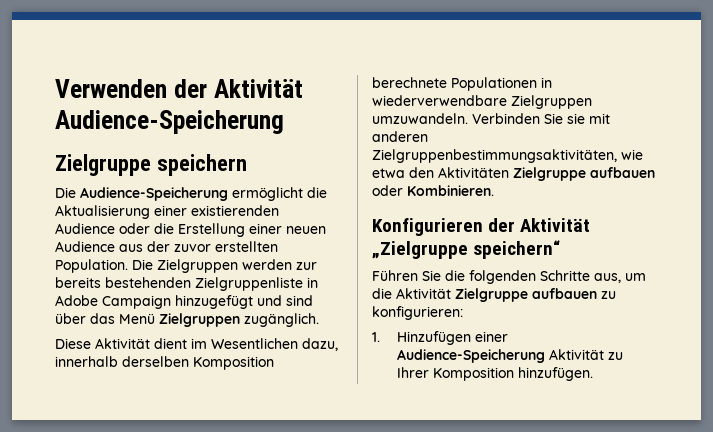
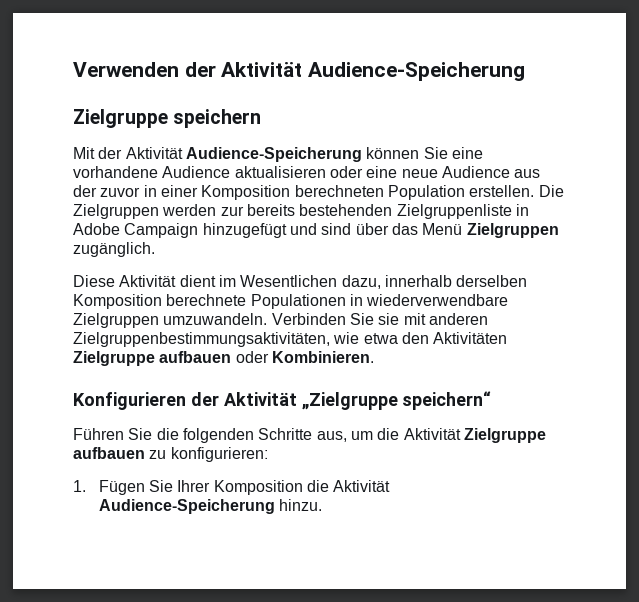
- Die Audience-Speicherung ermöglicht die Aktualisierung einer existierenden Audience oder die Erstellung einer neuen Audience aus der zuvor erstellten Population.
+ Mit der Aktivität Audience-Speicherung können Sie eine vorhandene Audience aktualisieren oder eine neue Audience aus der zuvor in einer Komposition berechneten Population erstellen.
- 1. Hinzufügen einer Audience-Speicherung Aktivität zu Ihrer Komposition hinzufügen.
+ 1. Fügen Sie Ihrer Komposition die Aktivität Audience-Speicherung hinzu.

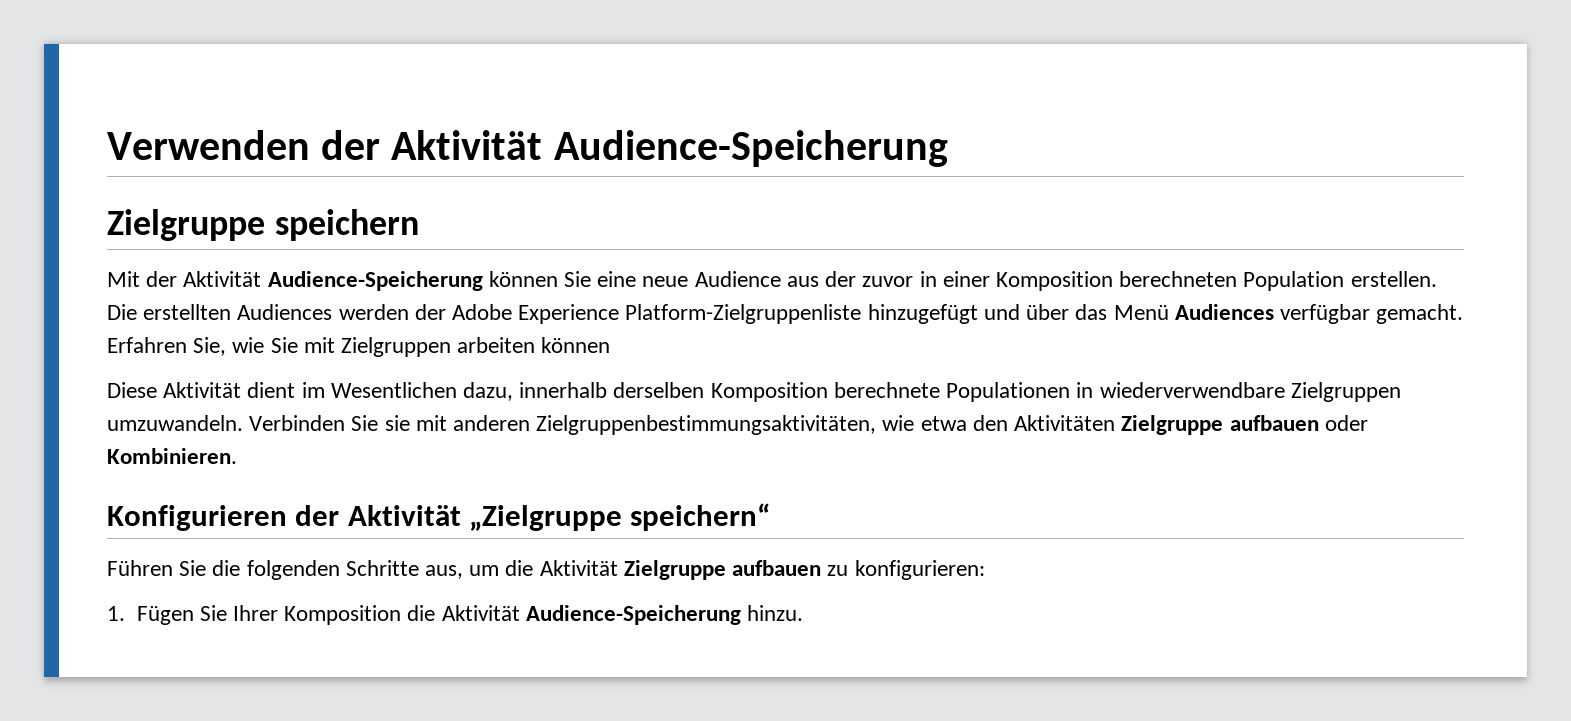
- Mit der Aktivität Audience-Speicherung können Sie eine vorhandene Audience aktualisieren oder eine neue Audience aus der zuvor in einer Komposition berechneten Population erstellen.
+ Mit der Aktivität Audience-Speicherung können Sie eine neue Audience aus der zuvor in einer Komposition berechneten Population erstellen.
- Die Zielgruppen werden zur bereits bestehenden Zielgruppenliste in Adobe Campaign hinzugefügt und sind über das Menü Zielgruppen zugänglich.
+ Die erstellten Audiences werden der Adobe Experience Platform-Zielgruppenliste hinzugefügt und über das Menü Audiences verfügbar gemacht. Erfahren Sie, wie Sie mit Zielgruppen arbeiten können

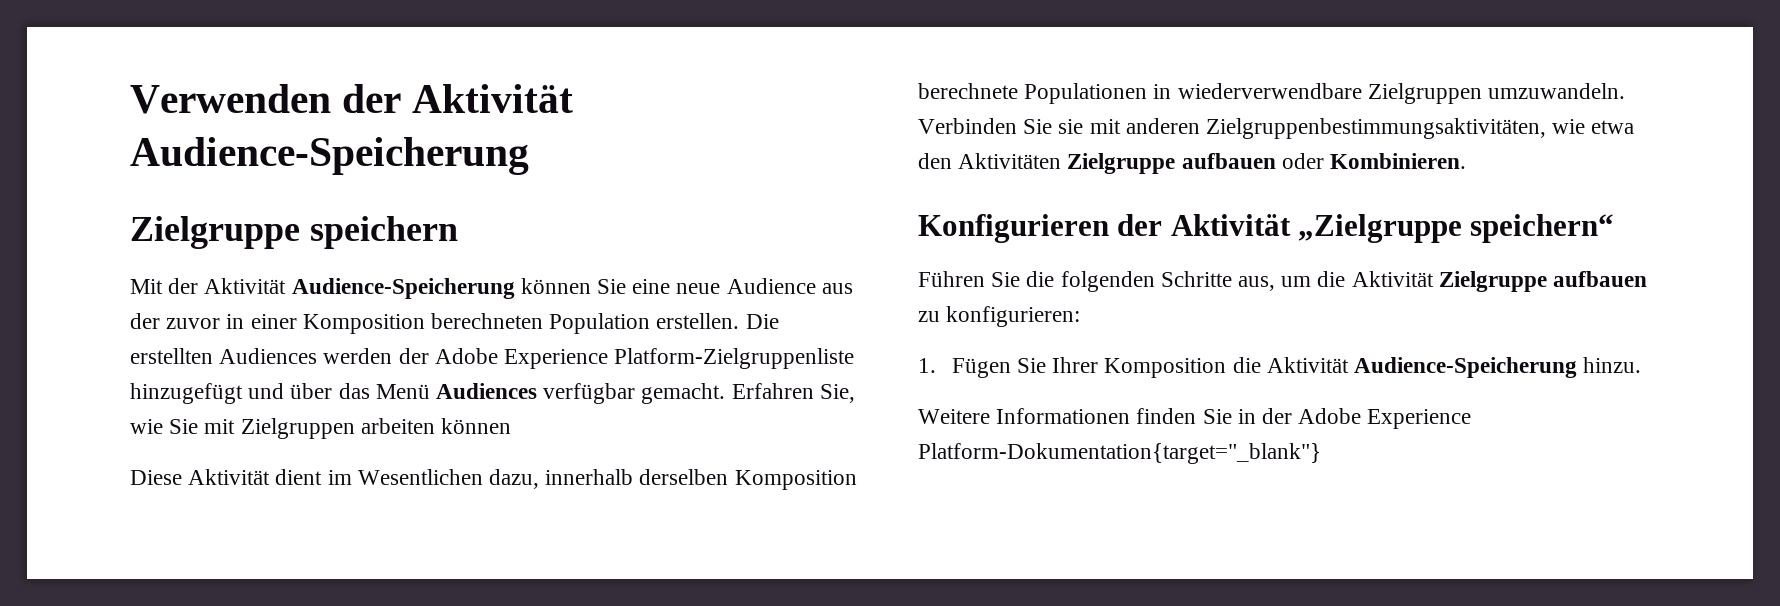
+ Weitere Informationen finden Sie in der Adobe Experience Platform-Dokumentation{target="_blank"}

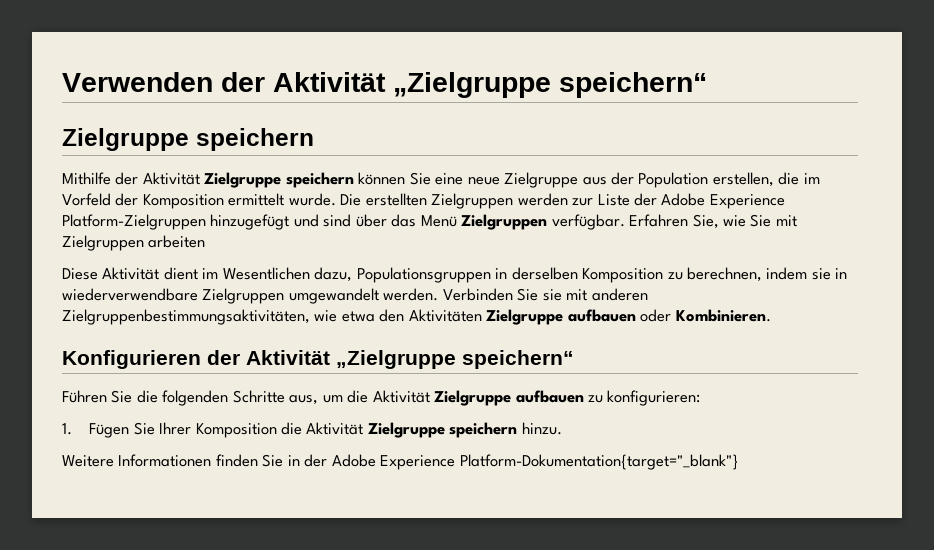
- Verwenden der Aktivität Audience-Speicherung
+ Verwenden der Aktivität „Zielgruppe speichern“
- Mit der Aktivität Audience-Speicherung können Sie eine neue Audience aus der zuvor in einer Komposition berechneten Population erstellen. Die erstellten Audiences werden der Adobe Experience Platform-Zielgruppenliste hinzugefügt und über das Menü Audiences verfügbar gemacht.
+ Mithilfe der Aktivität Zielgruppe speichern können Sie eine neue Zielgruppe aus der Population erstellen, die im Vorfeld der Komposition ermittelt wurde. Die erstellten Zielgruppen werden zur Liste der Adobe Experience Platform-Zielgruppen hinzugefügt und sind über das Menü Zielgruppen verfügbar.
- Erfahren Sie, wie Sie mit Zielgruppen arbeiten können
+ Erfahren Sie, wie Sie mit Zielgruppen arbeiten
- Diese Aktivität dient im Wesentlichen dazu, innerhalb derselben Komposition berechnete Populationen in wiederverwendbare Zielgruppen umzuwandeln.
+ Diese Aktivität dient im Wesentlichen dazu, Populationsgruppen in derselben Komposition zu berechnen, indem sie in wiederverwendbare Zielgruppen umgewandelt werden.
- 1. Fügen Sie Ihrer Komposition die Aktivität Audience-Speicherung hinzu.
+ 1. Fügen Sie Ihrer Komposition die Aktivität Zielgruppe speichern hinzu.

